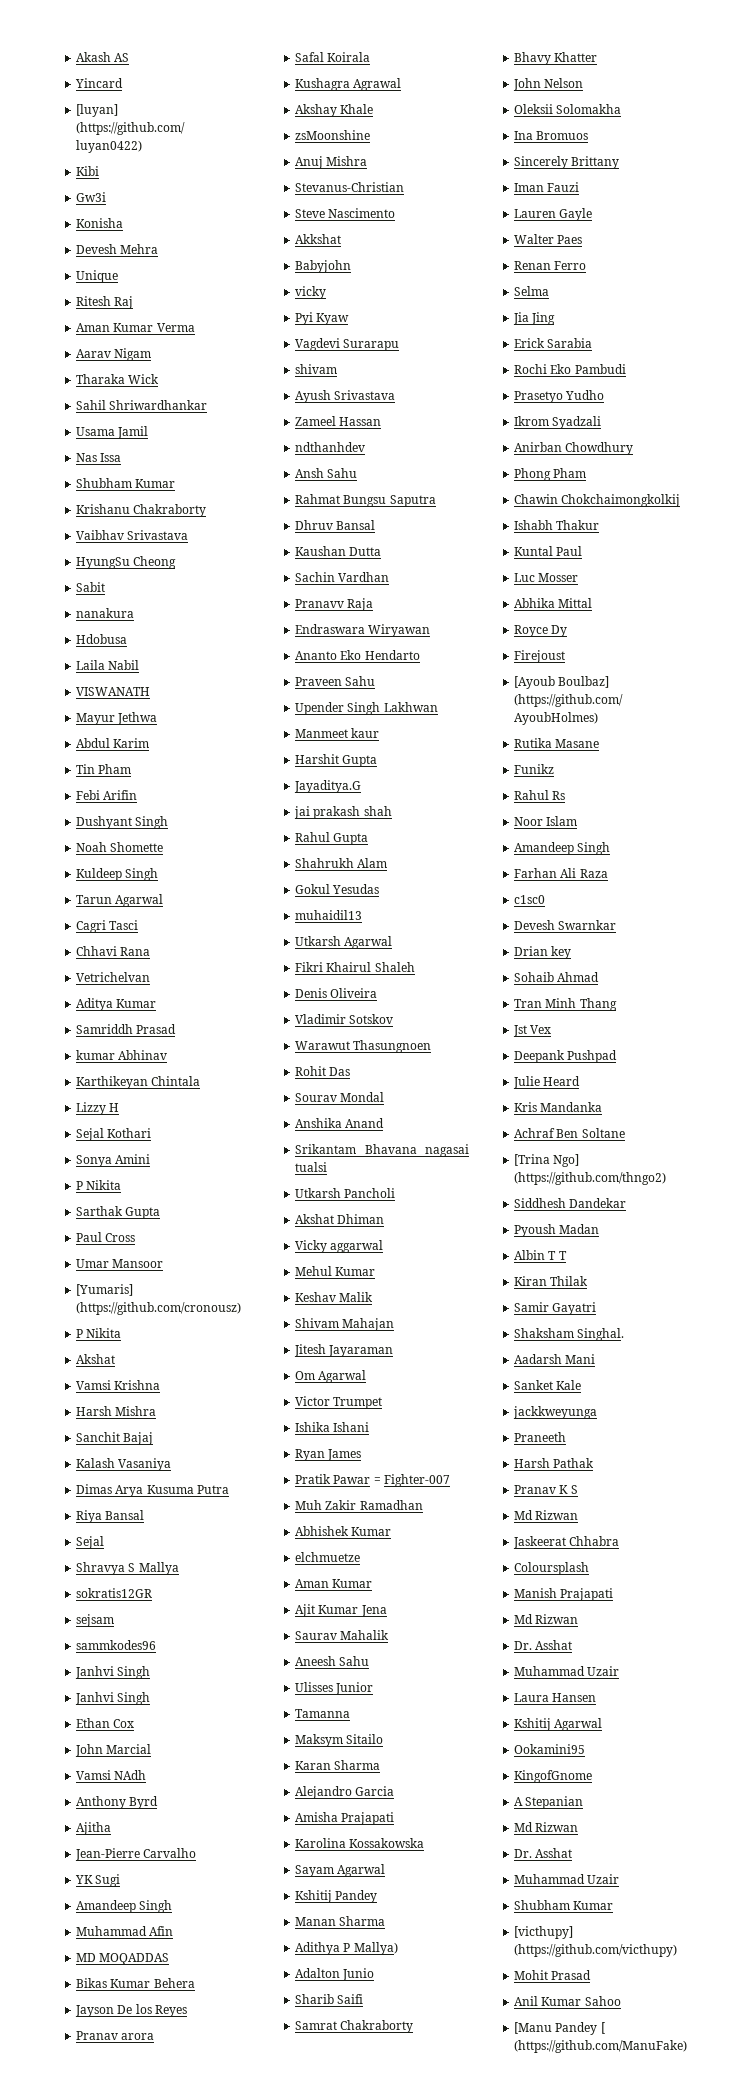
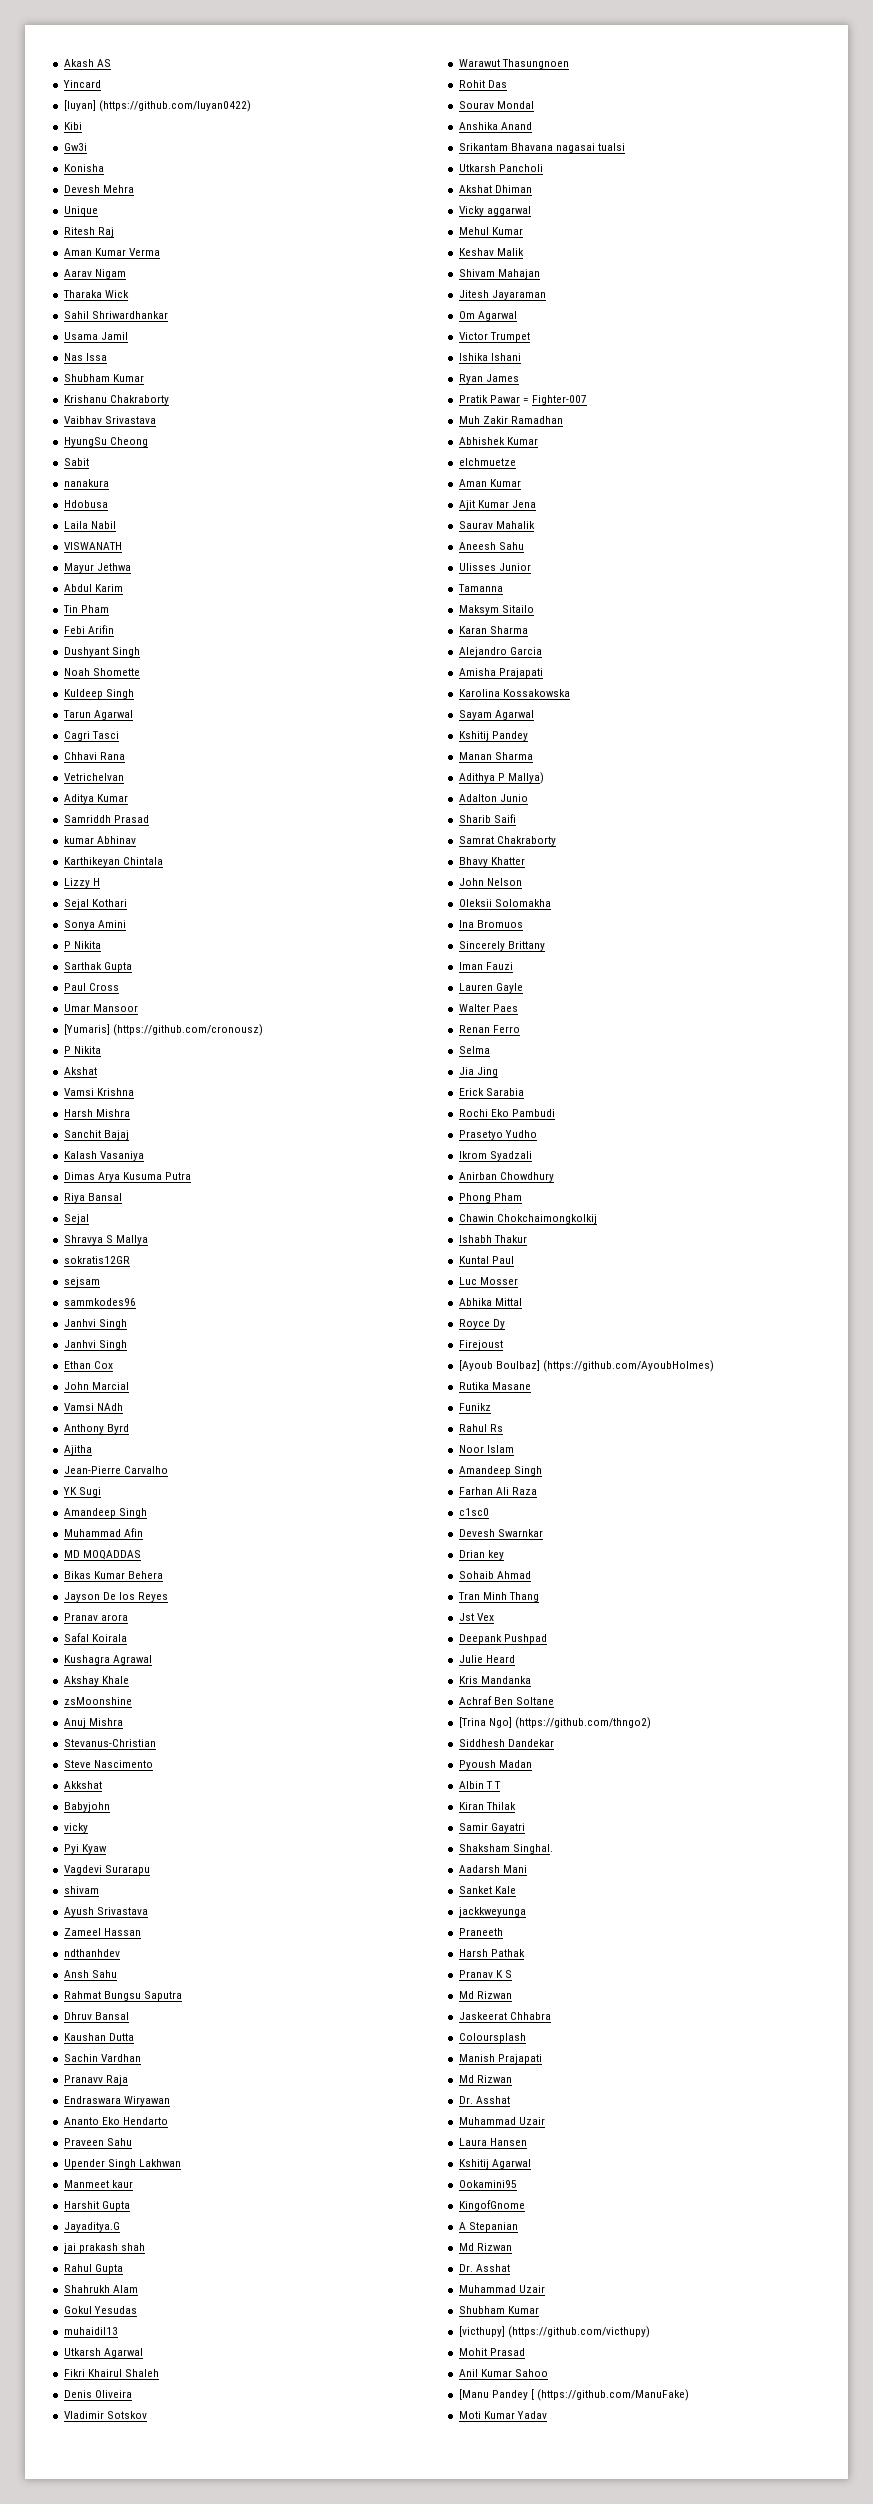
+ Moti Kumar Yadav

